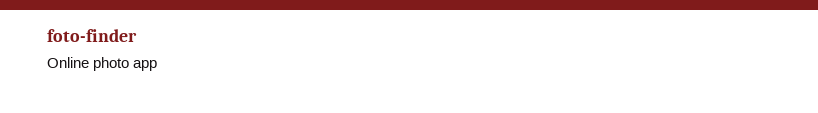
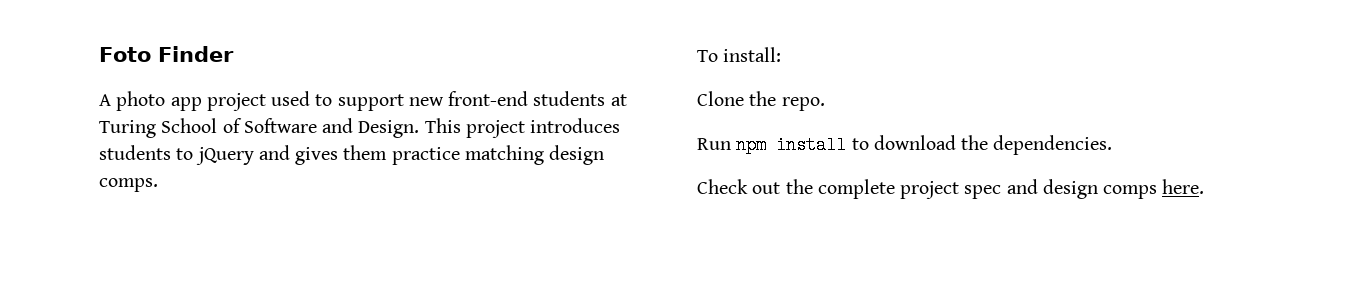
- foto-finder
- Online photo app
+ Foto Finder
+ A photo app project used to support new front-end students at Turing School of Software and Design. This project introduces students to jQuery and gives them practice matching design comps.
+ To install:
+ Clone the repo.
+ Run npm install to download the dependencies.
+ Check out the complete project spec and design comps here.

